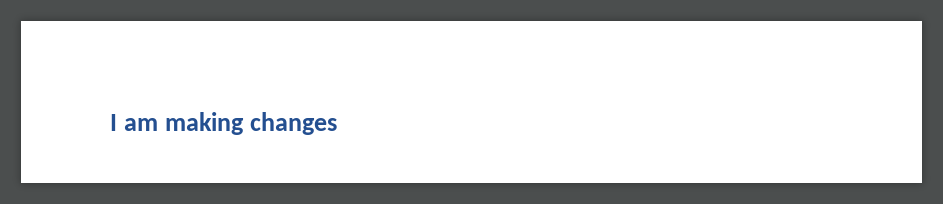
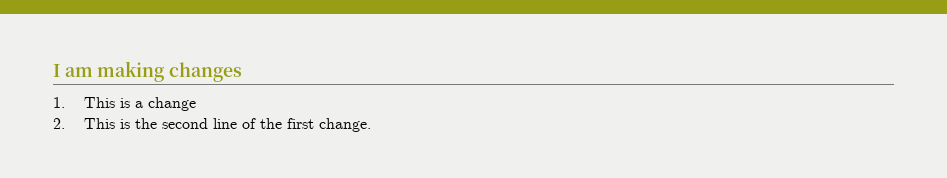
+ 1. This is a change
+ 2. This is the second line of the first change.

